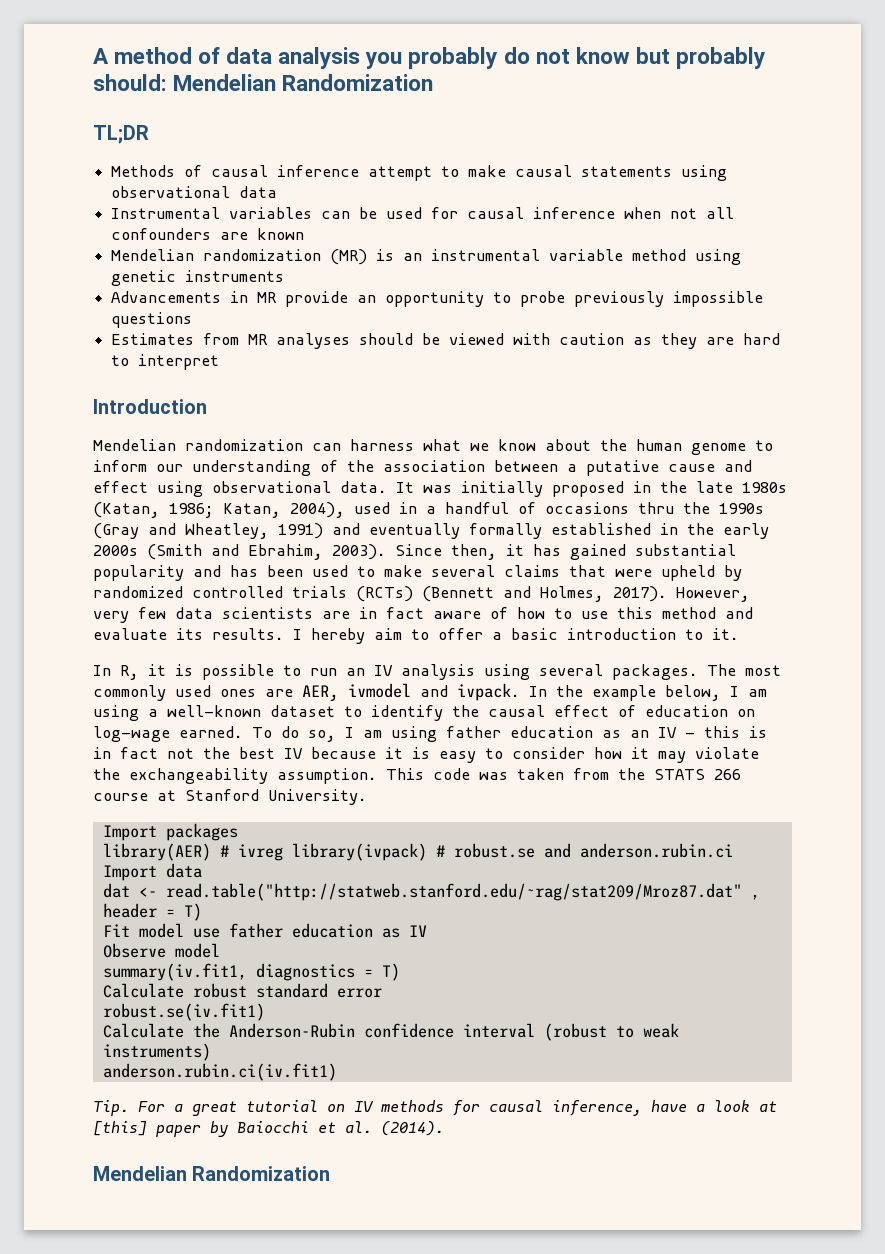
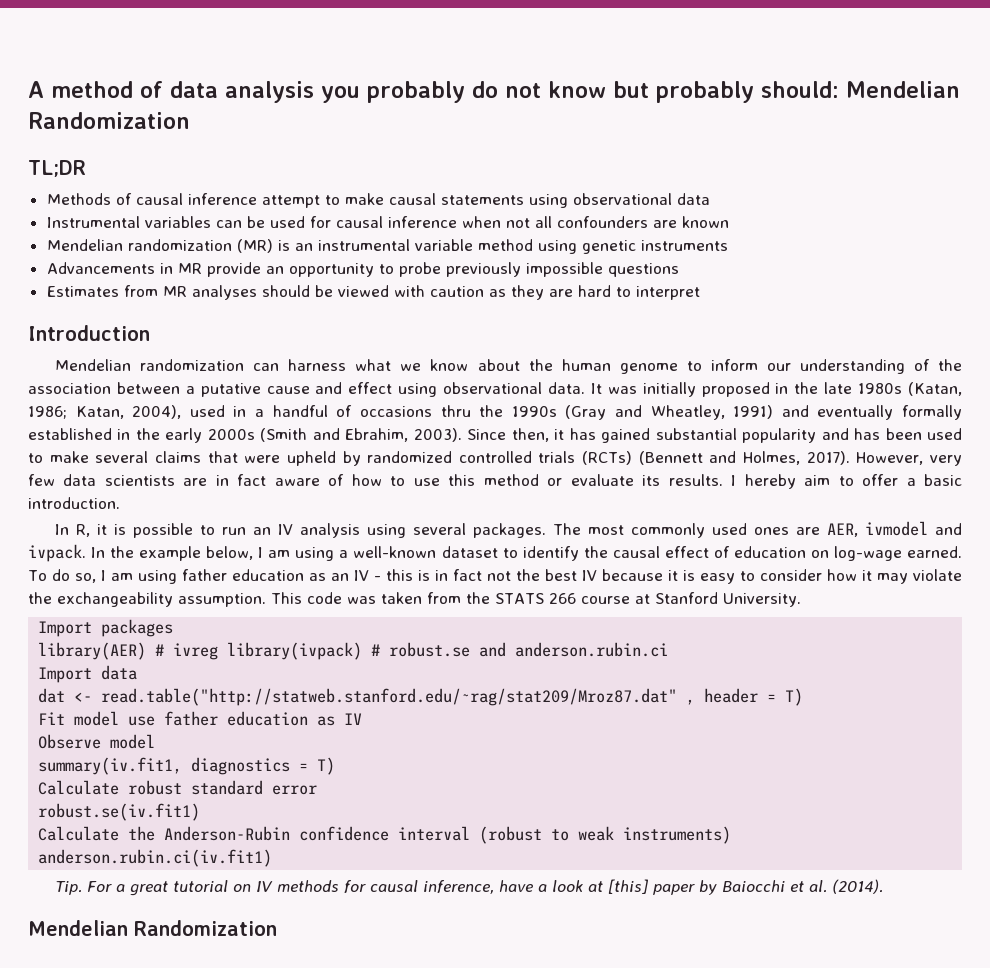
- However, very few data scientists are in fact aware of how to use this method and evaluate its results.
+ However, very few data scientists are in fact aware of how to use this method or evaluate its results.
- I hereby aim to offer a basic introduction to it.
+ I hereby aim to offer a basic introduction.

